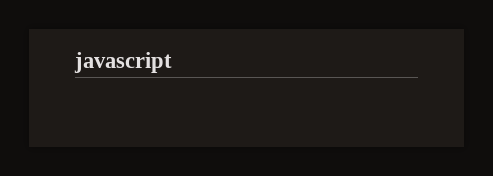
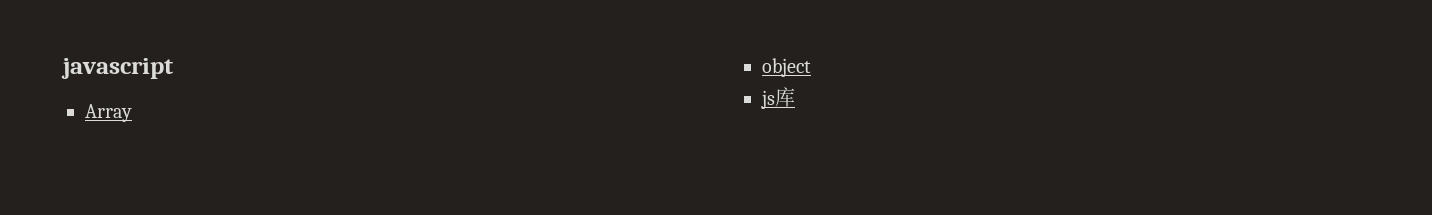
+ Array
+ object
+ js库

